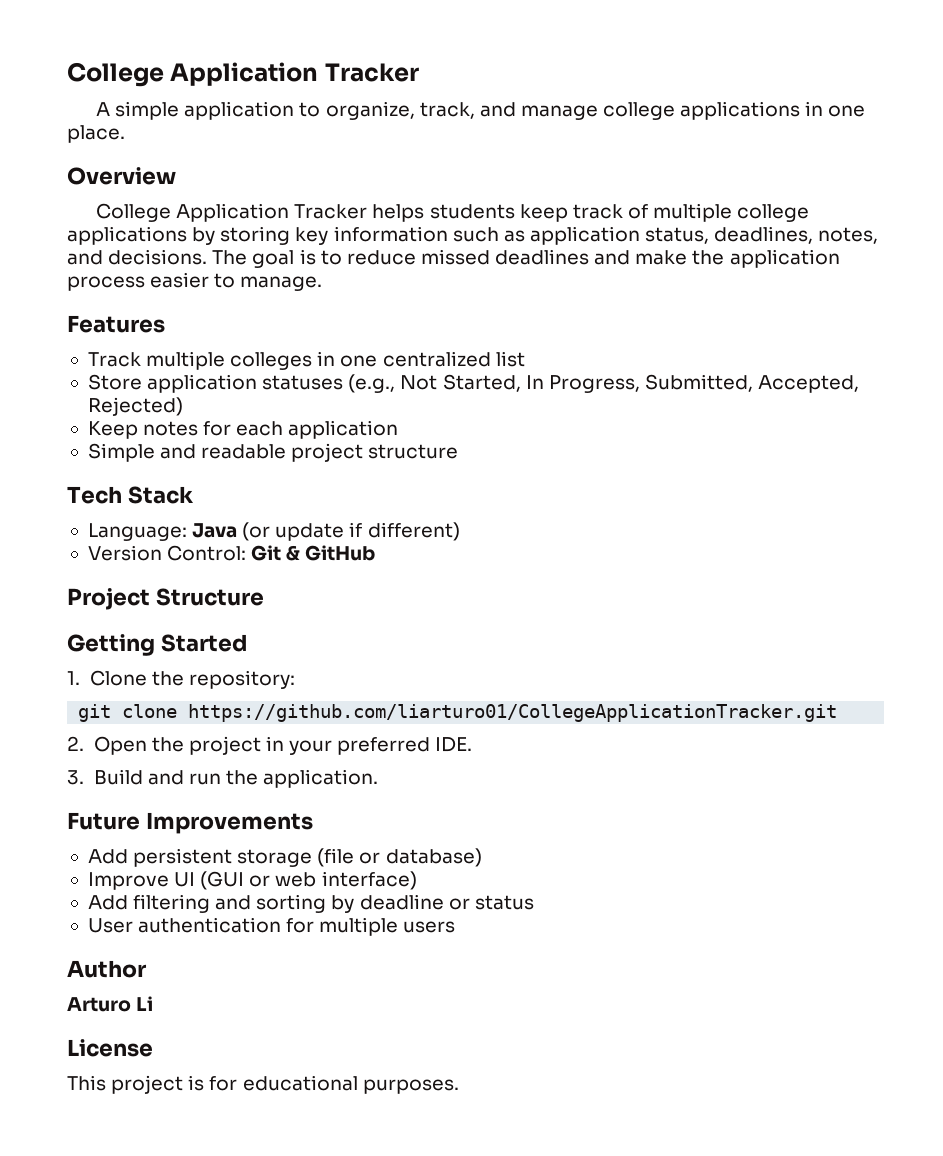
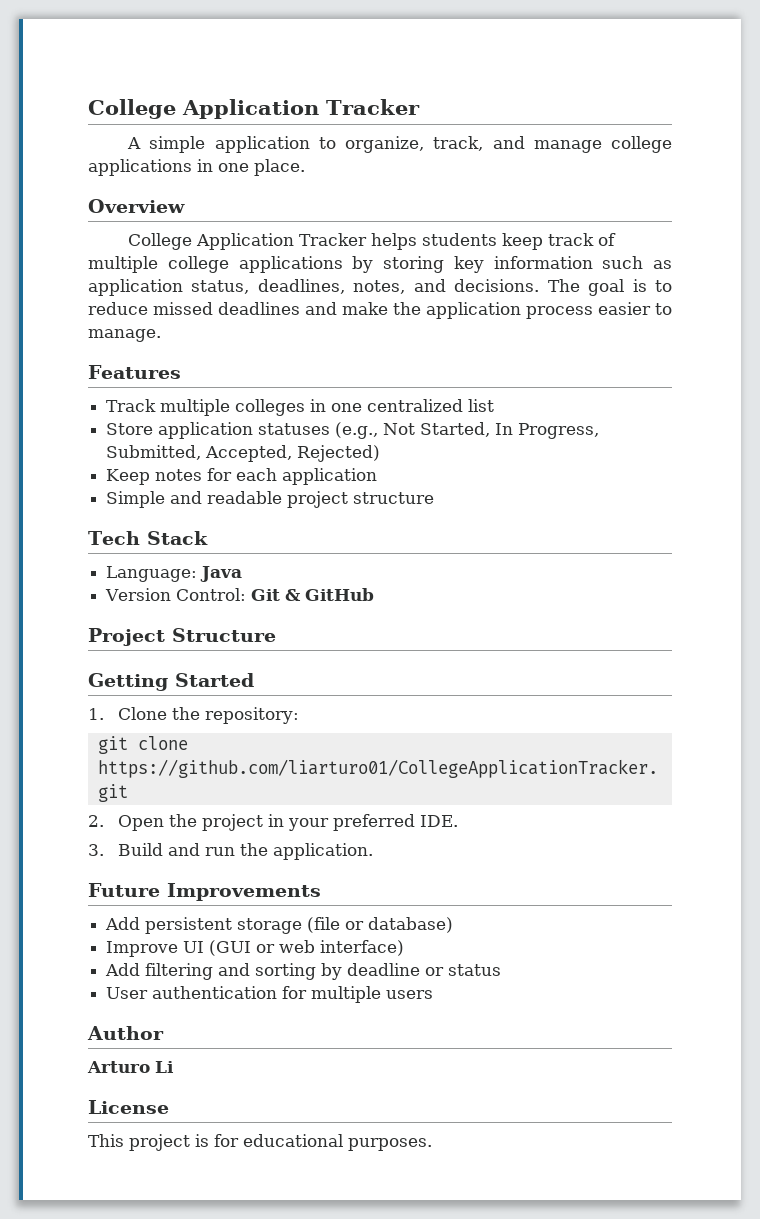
- Language: Java (or update if different)
+ Language: Java

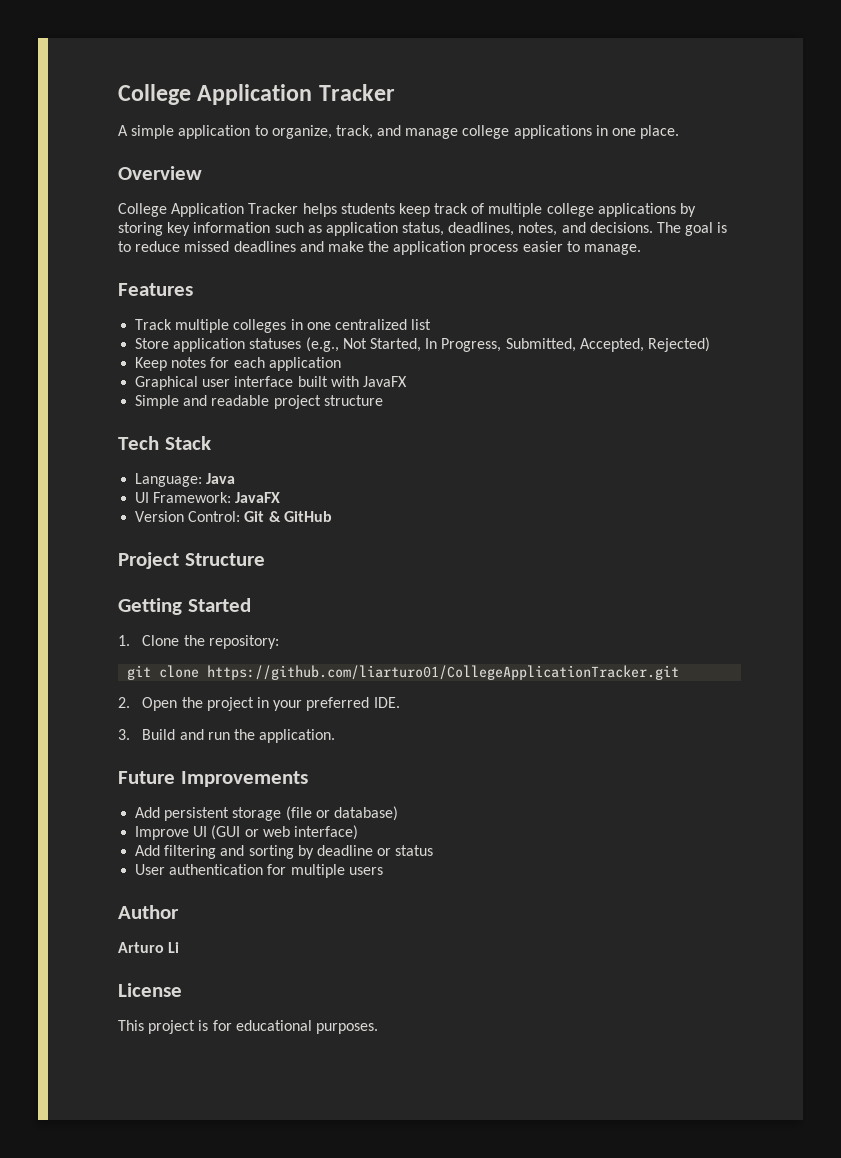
+ Graphical user interface built with JavaFX
+ UI Framework: JavaFX

